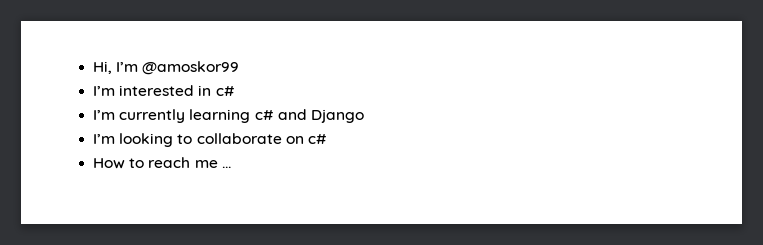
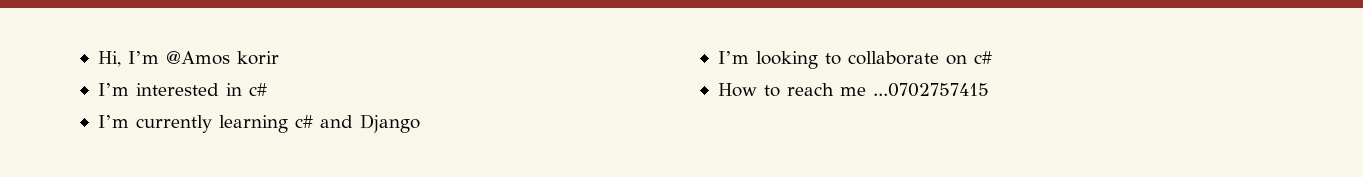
- Hi, I’m @amoskor99
+ Hi, I’m @Amos korir
- How to reach me ...
+ How to reach me ...0702757415

